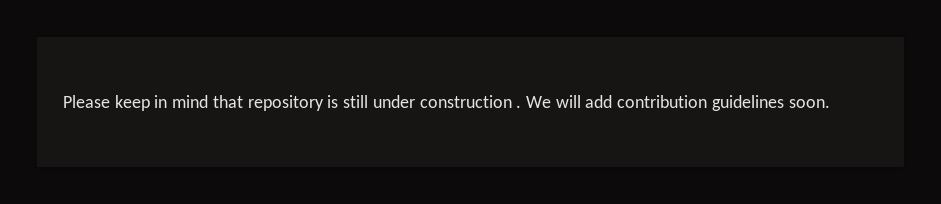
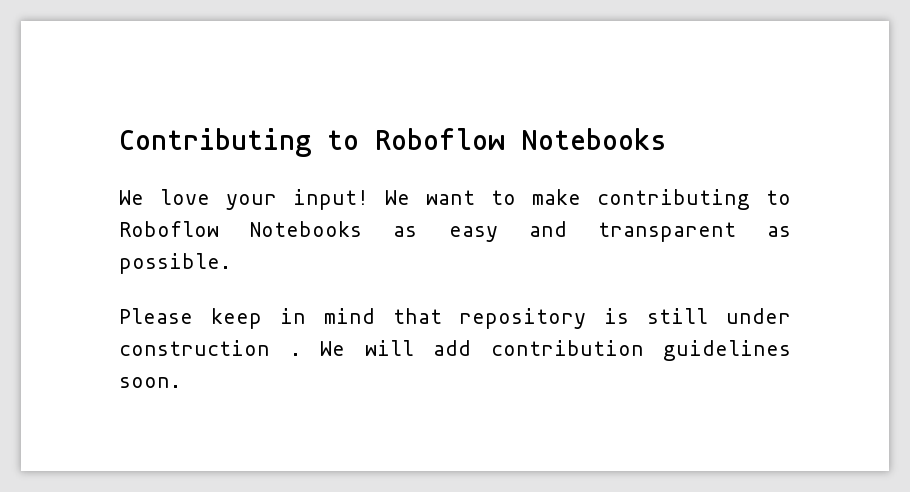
+ Contributing to Roboflow Notebooks
+ We love your input! We want to make contributing to Roboflow Notebooks as easy and transparent as possible.

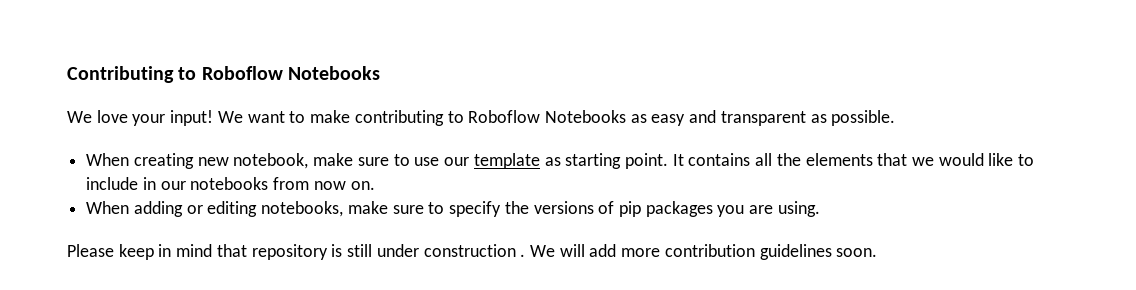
+ When creating new notebook, make sure to use our template as starting point. It contains all the elements that we would like to include in our notebooks from now on.
+ When adding or editing notebooks, make sure to specify the versions of pip packages you are using.
- We will add contribution guidelines soon.
+ We will add more contribution guidelines soon.

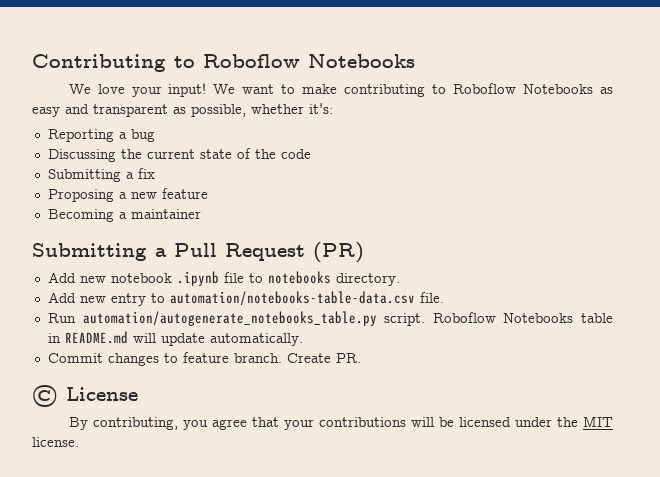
- We want to make contributing to Roboflow Notebooks as easy and transparent as possible.
- When creating new notebook, make sure to use our template as starting point. It contains all the elements that we would like to include in our notebooks from now on.
- When adding or editing notebooks, make sure to specify the versions of pip packages you are using.
- Please keep in mind that repository is still under construction . We will add more contribution guidelines soon.
+ We want to make contributing to Roboflow Notebooks as easy and transparent as possible, whether it's:
+ Reporting a bug
+ Discussing the current state of the code
+ Submitting a fix
+ Proposing a new feature
+ Becoming a maintainer
+ Submitting a Pull Request (PR)
+ Add new notebook .ipynb file to notebooks directory.
+ Add new entry to automation/notebooks-table-data.csv file.
+ Run automation/autogenerate_notebooks_table.py script. Roboflow Notebooks table in README.md will update automatically.
+ Commit changes to feature branch. Create PR.
+ © License
+ By contributing, you agree that your contributions will be licensed under the MIT license.

